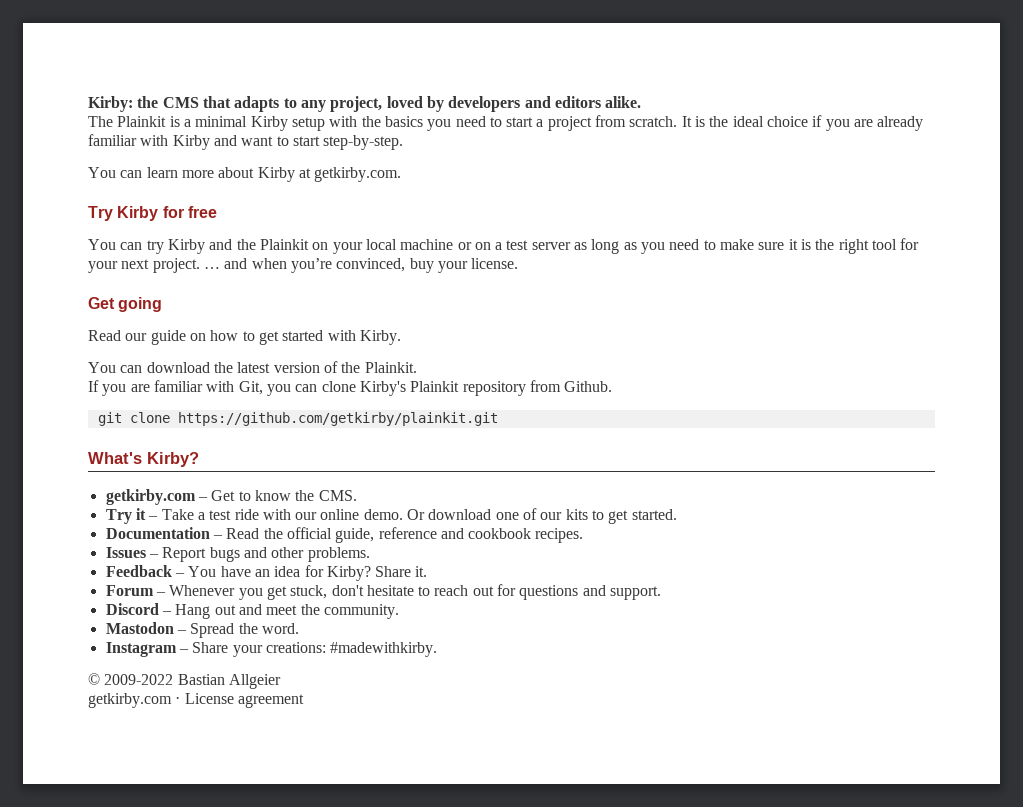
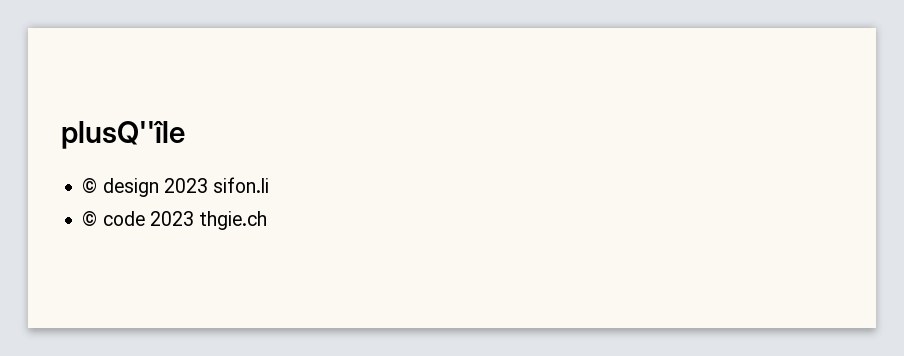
- Kirby: the CMS that adapts to any project, loved by developers and editors alike.
- The Plainkit is a minimal Kirby setup with the basics you need to start a project from scratch. It is the ideal choice if you are already familiar with Kirby and want to start step-by-step.
- You can learn more about Kirby at getkirby.com.
- Try Kirby for free
- You can try Kirby and the Plainkit on your local machine or on a test server as long as you need to make sure it is the right tool for your next project. … and when you’re convinced, buy your license.
- Get going
- Read our guide on how to get started with Kirby.
- You can download the latest version of the Plainkit.
- If you are familiar with Git, you can clone Kirby's Plainkit repository from Github.
- git clone https://github.com/getkirby/plainkit.git
- What's Kirby?
- getkirby.com – Get to know the CMS.
- Try it – Take a test ride with our online demo. Or download one of our kits to get started.
- Documentation – Read the official guide, reference and cookbook recipes.
- Issues – Report bugs and other problems.
- Feedback – You have an idea for Kirby? Share it.
- Forum – Whenever you get stuck, don't hesitate to reach out for questions and support.
- Discord – Hang out and meet the community.
- Mastodon – Spread the word.
- Instagram – Share your creations: #madewithkirby.
- © 2009-2022 Bastian Allgeier
- getkirby.com · License agreement
+ plusQ''île
+ © design 2023 sifon.li
+ © code 2023 thgie.ch

